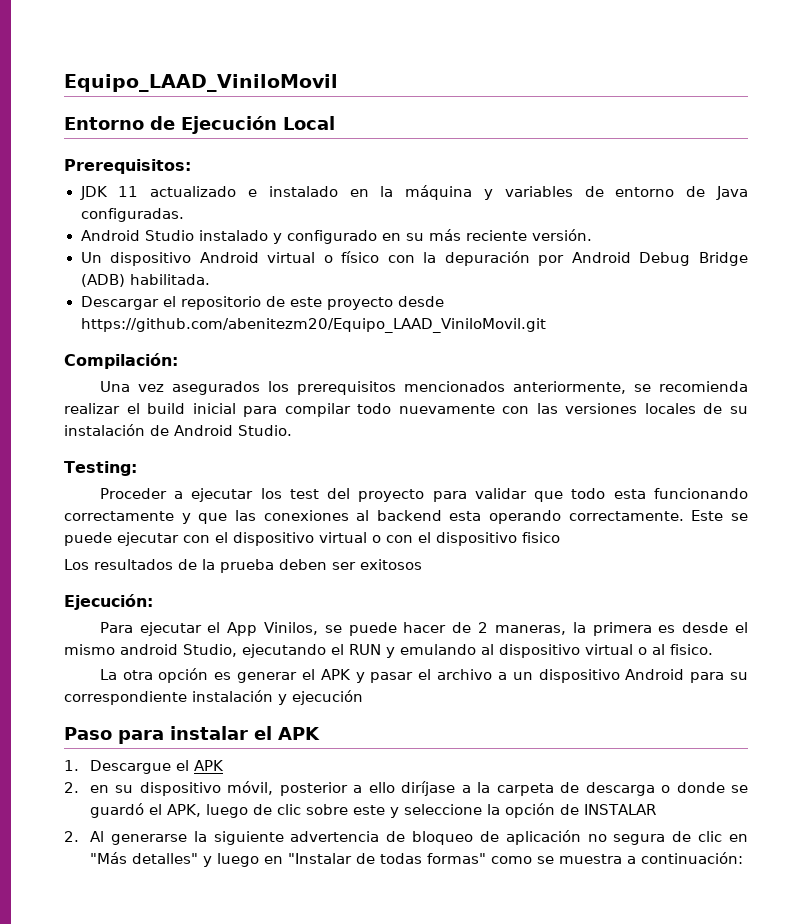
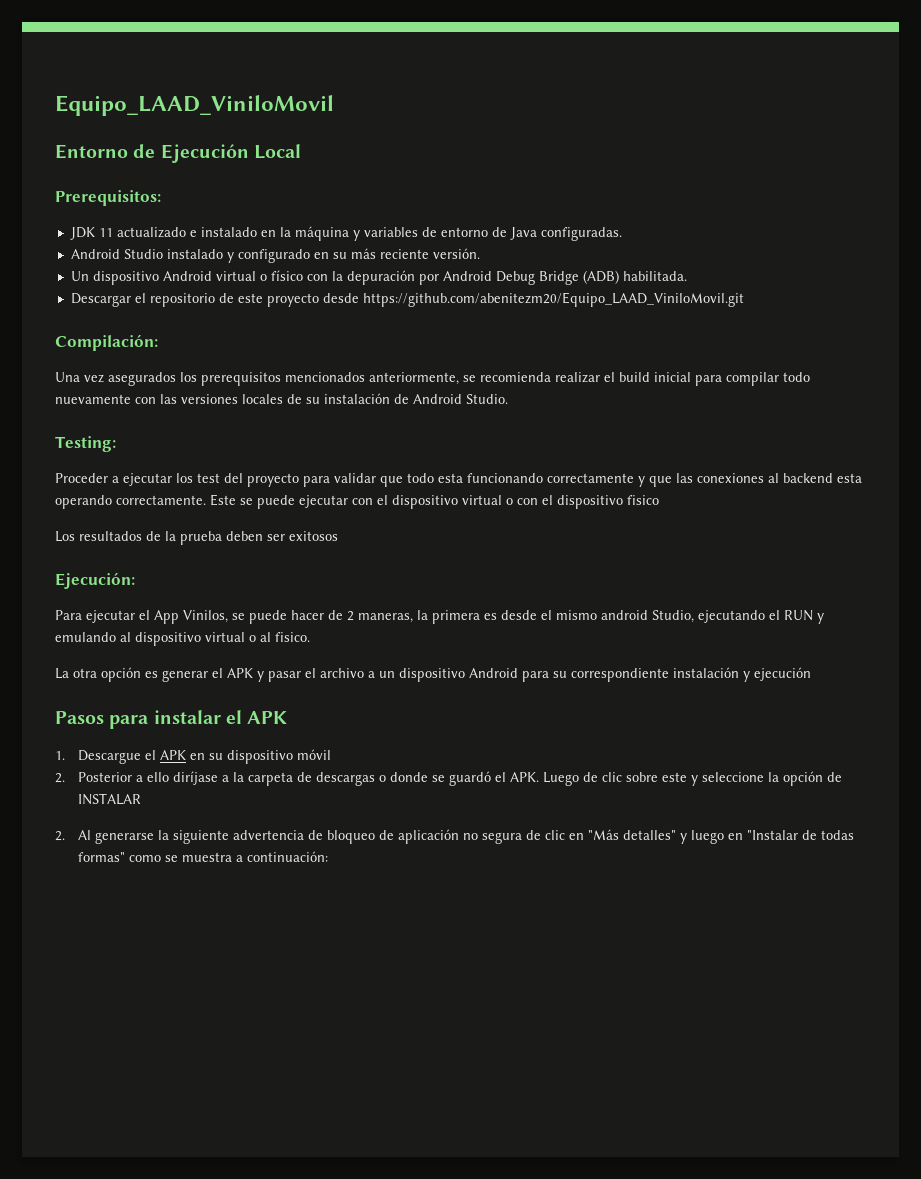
- Paso para instalar el APK
+ Pasos para instalar el APK
- 1. Descargue el APK
- 2. en su dispositivo móvil, posterior a ello diríjase a la carpeta de descarga o donde se guardó el APK, luego de clic sobre este y seleccione la opción de INSTALAR
+ 1. Descargue el APK en su dispositivo móvil
+ 2. Posterior a ello diríjase a la carpeta de descargas o donde se guardó el APK. Luego de clic sobre este y seleccione la opción de INSTALAR

